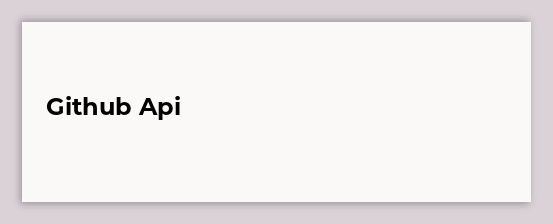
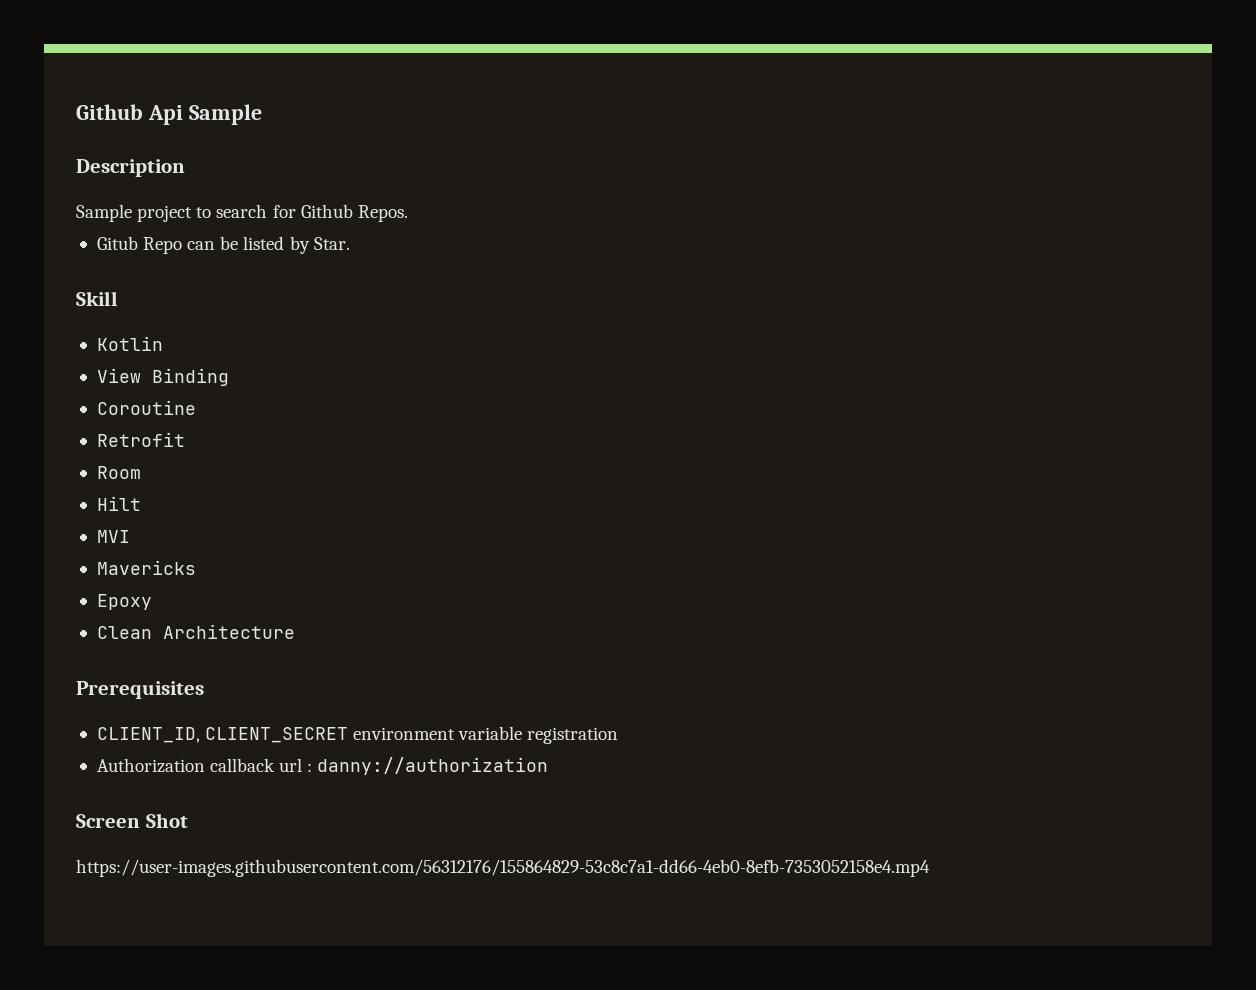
- Github Api
+ Github Api Sample
+ Description
+ Sample project to search for Github Repos.
+ Gitub Repo can be listed by Star.
+ Skill
+ Kotlin
+ View Binding
+ Coroutine
+ Retrofit
+ Room
+ Hilt
+ MVI
+ Mavericks
+ Epoxy
+ Clean Architecture
+ Prerequisites
+ CLIENT_ID, CLIENT_SECRET environment variable registration
+ Authorization callback url : danny://authorization
+ Screen Shot
+ https://user-images.githubusercontent.com/56312176/155864829-53c8c7a1-dd66-4eb0-8efb-7353052158e4.mp4

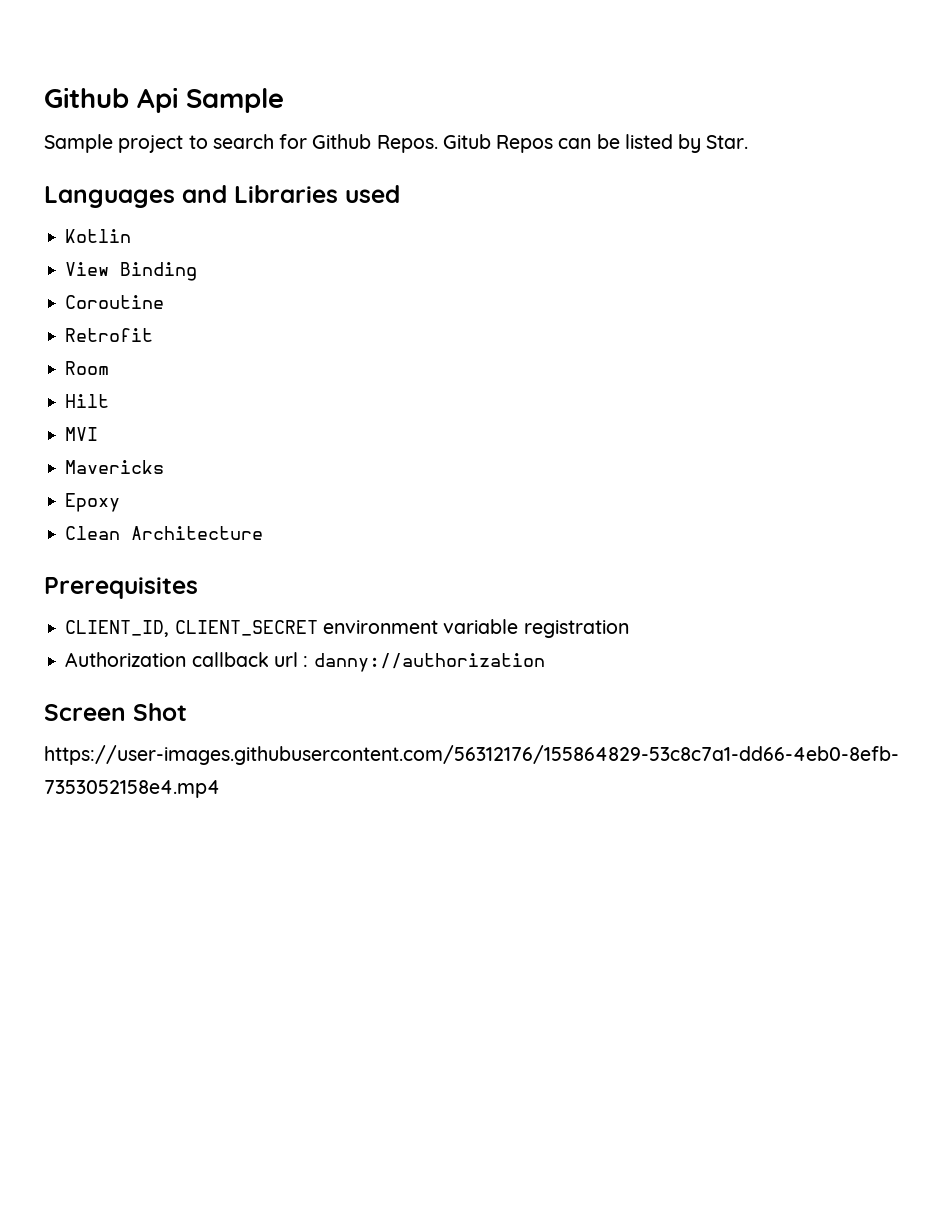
- Description
- Sample project to search for Github Repos.
- Gitub Repo can be listed by Star.
+ Sample project to search for Github Repos. Gitub Repos can be listed by Star.
- Skill
+ Languages and Libraries used

